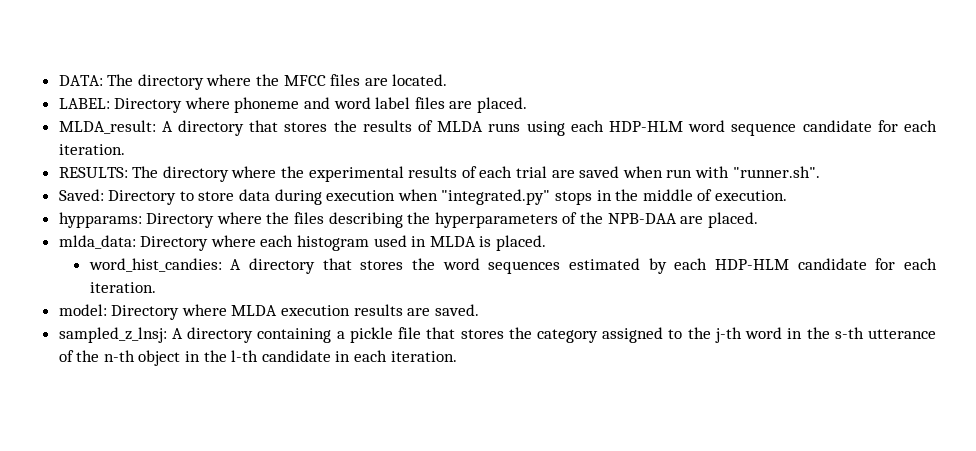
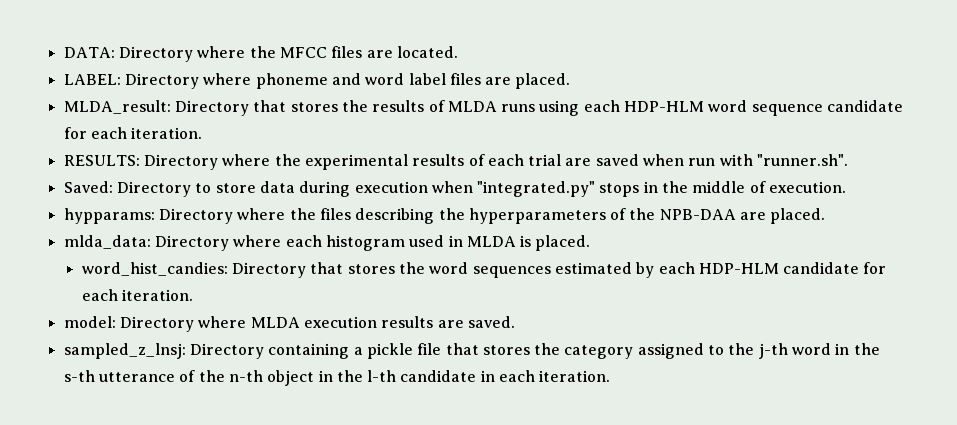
- DATA: The directory where the MFCC files are located.
+ DATA: Directory where the MFCC files are located.
- MLDA_result: A directory that stores the results of MLDA runs using each HDP-HLM word sequence candidate for each iteration.
+ MLDA_result: Directory that stores the results of MLDA runs using each HDP-HLM word sequence candidate for each iteration.
- RESULTS: The directory where the experimental results of each trial are saved when run with "runner.sh".
+ RESULTS: Directory where the experimental results of each trial are saved when run with "runner.sh".
- word_hist_candies: A directory that stores the word sequences estimated by each HDP-HLM candidate for each iteration.
+ word_hist_candies: Directory that stores the word sequences estimated by each HDP-HLM candidate for each iteration.
- sampled_z_lnsj: A directory containing a pickle file that stores the category assigned to the j-th word in the s-th utterance of the n-th object in the l-th candidate in each iteration.
+ sampled_z_lnsj: Directory containing a pickle file that stores the category assigned to the j-th word in the s-th utterance of the n-th object in the l-th candidate in each iteration.

